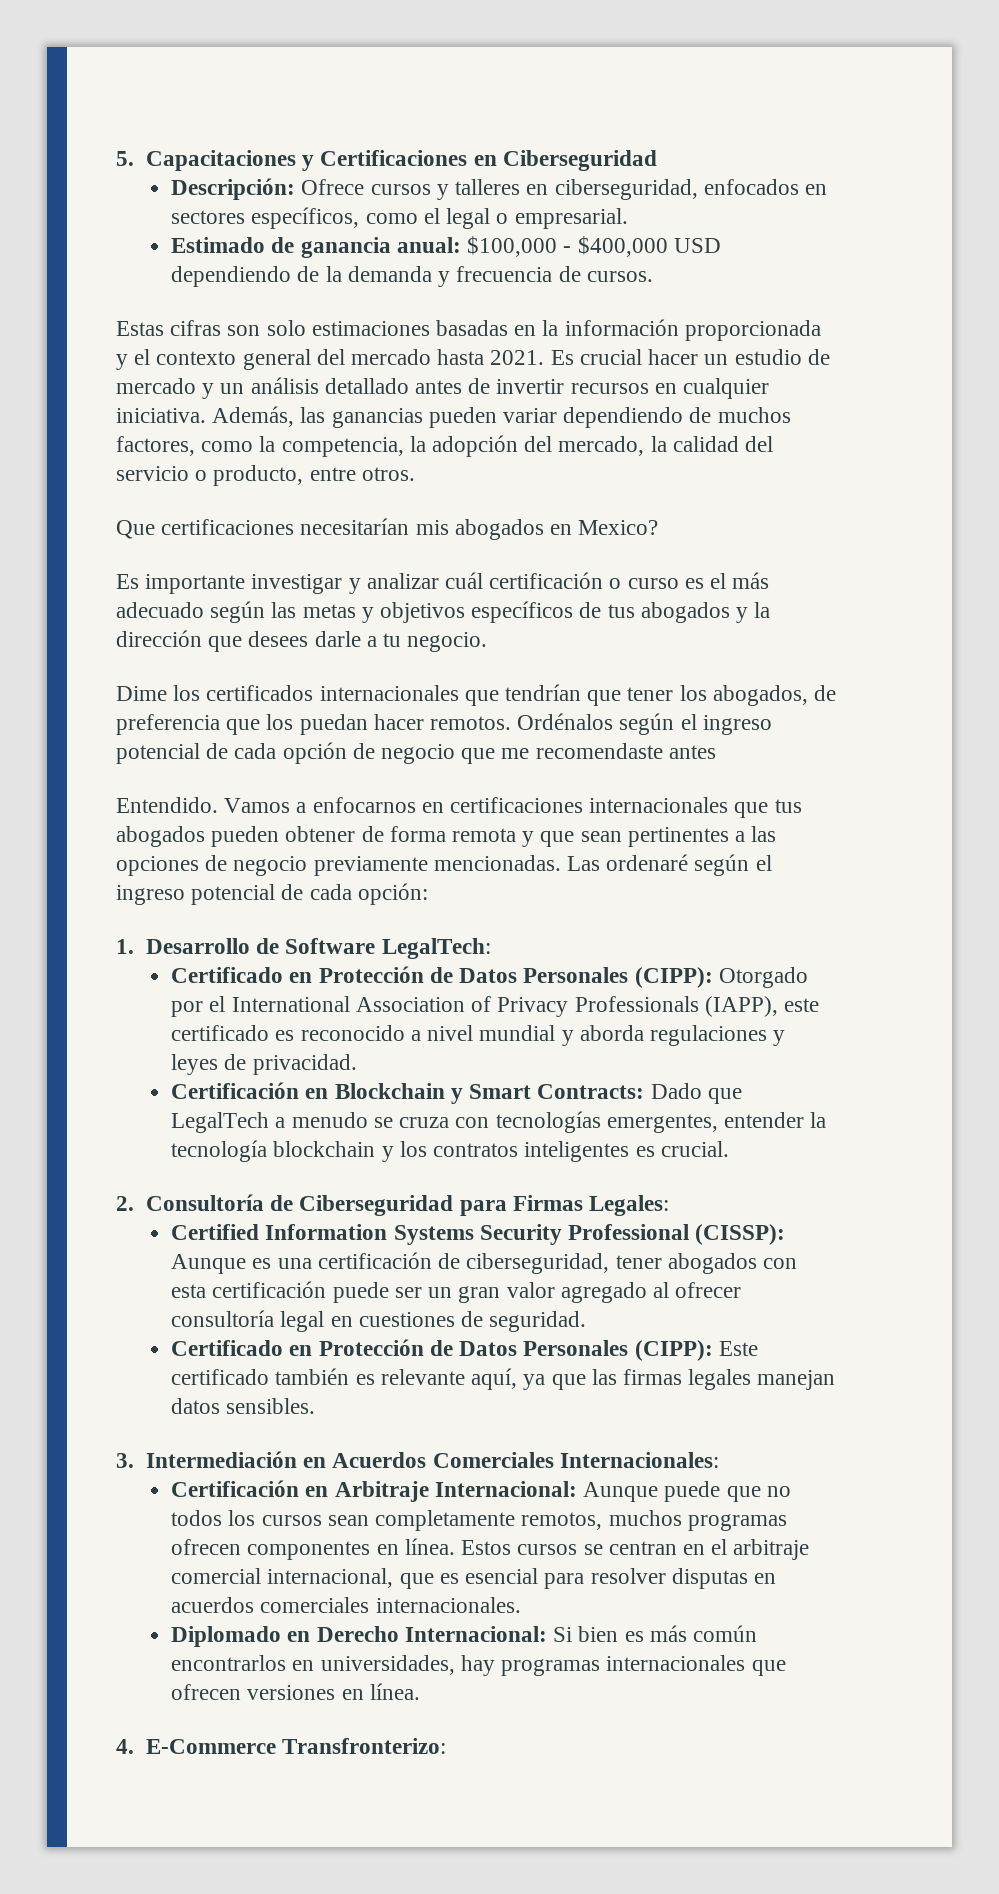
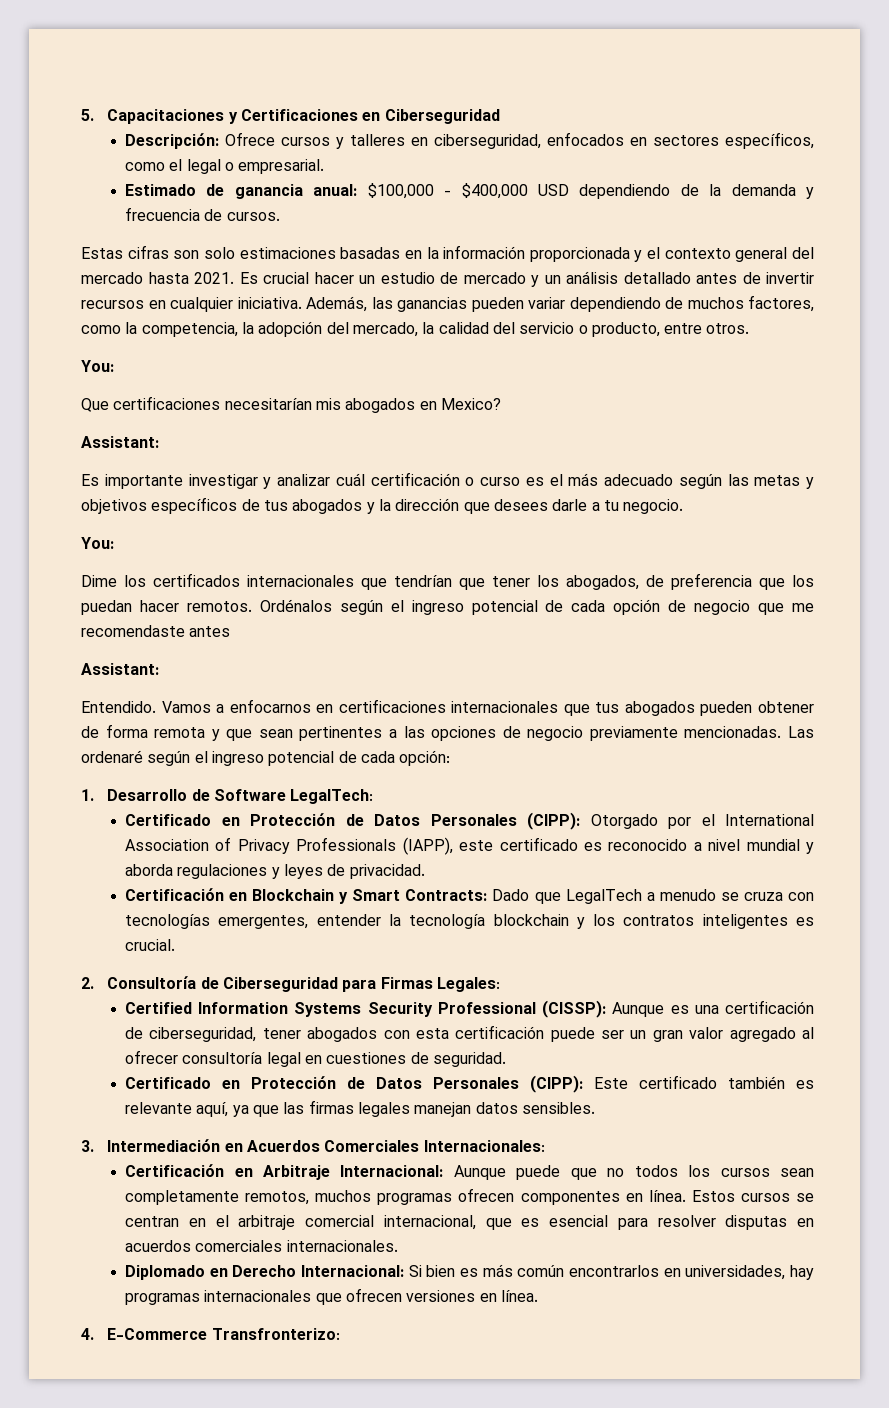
  Además, las ganancias pueden variar dependiendo de muchos factores, como la competencia, la adopción del mercado, la calidad del servicio o producto, entre otros.
+ You:
  Que certificaciones necesitarían mis abogados en Mexico?
+ Assistant:
  Es importante investigar y analizar cuál certificación o curso es el más adecuado según las metas y objetivos específicos de tus abogados y la dirección que desees darle a tu negocio.
+ You:
  Ordénalos según el ingreso potencial de cada opción de negocio que me recomendaste antes
+ Assistant:

